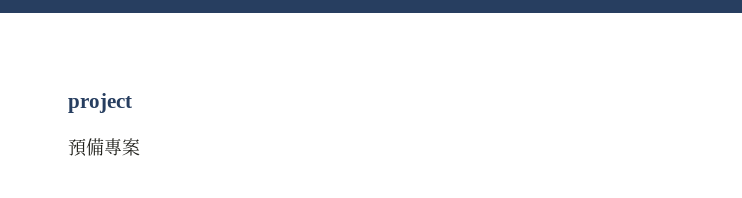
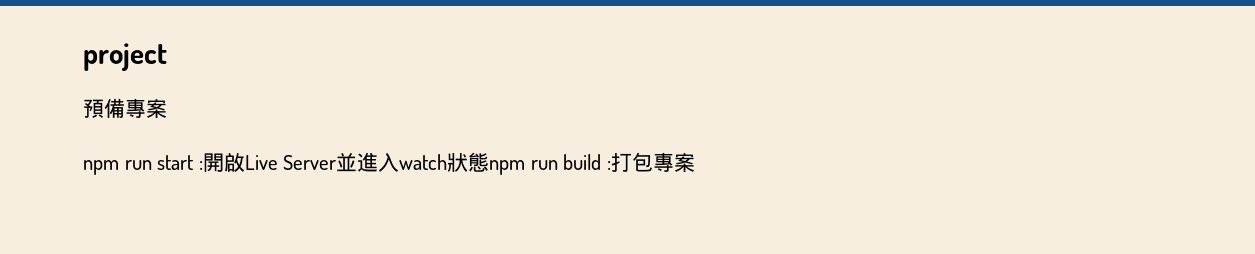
+ npm run start :開啟Live Server並進入watch狀態npm run build :打包專案

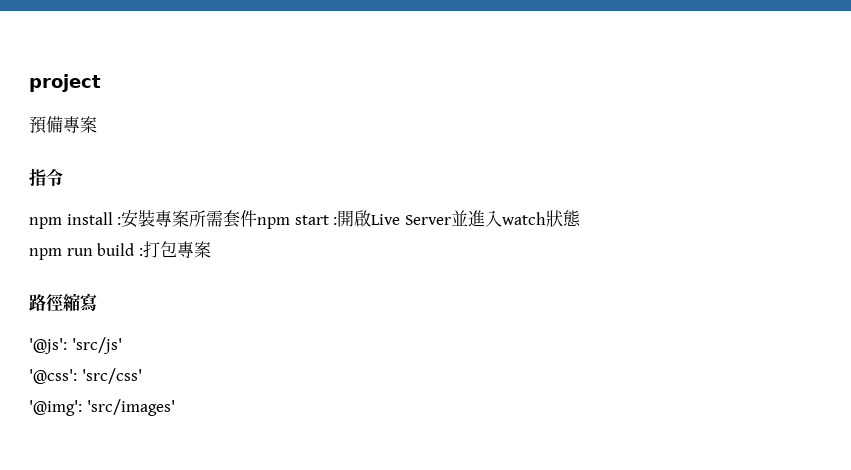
- npm run start :開啟Live Server並進入watch狀態npm run build :打包專案
+ 指令
+ npm install :安裝專案所需套件npm start :開啟Live Server並進入watch狀態
+ npm run build :打包專案
+ 路徑縮寫
+ '@js': 'src/js'
+ '@css': 'src/css'
+ '@img': 'src/images'

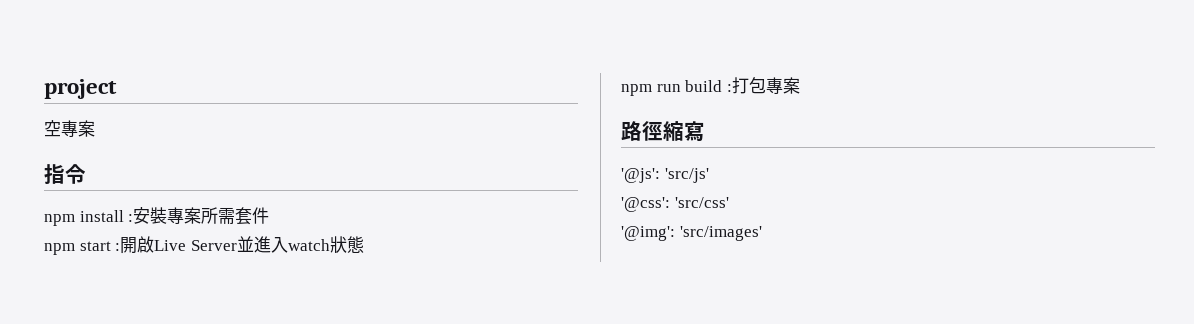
- 預備專案
+ 空專案
- npm install :安裝專案所需套件npm start :開啟Live Server並進入watch狀態
+ npm install :安裝專案所需套件
+ npm start :開啟Live Server並進入watch狀態

